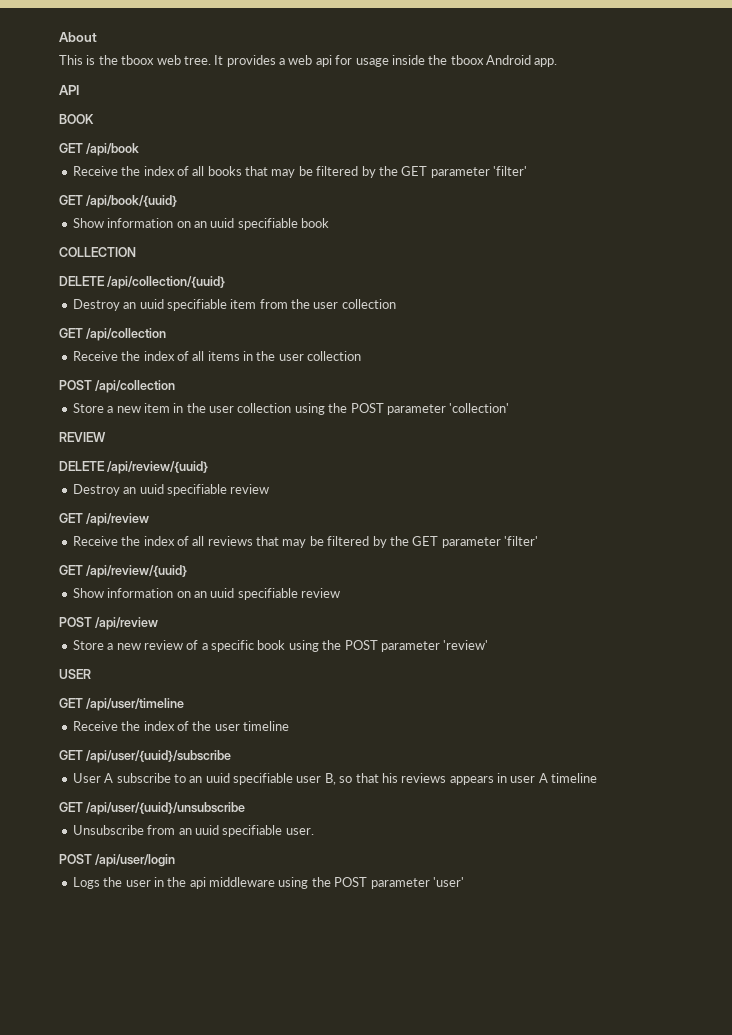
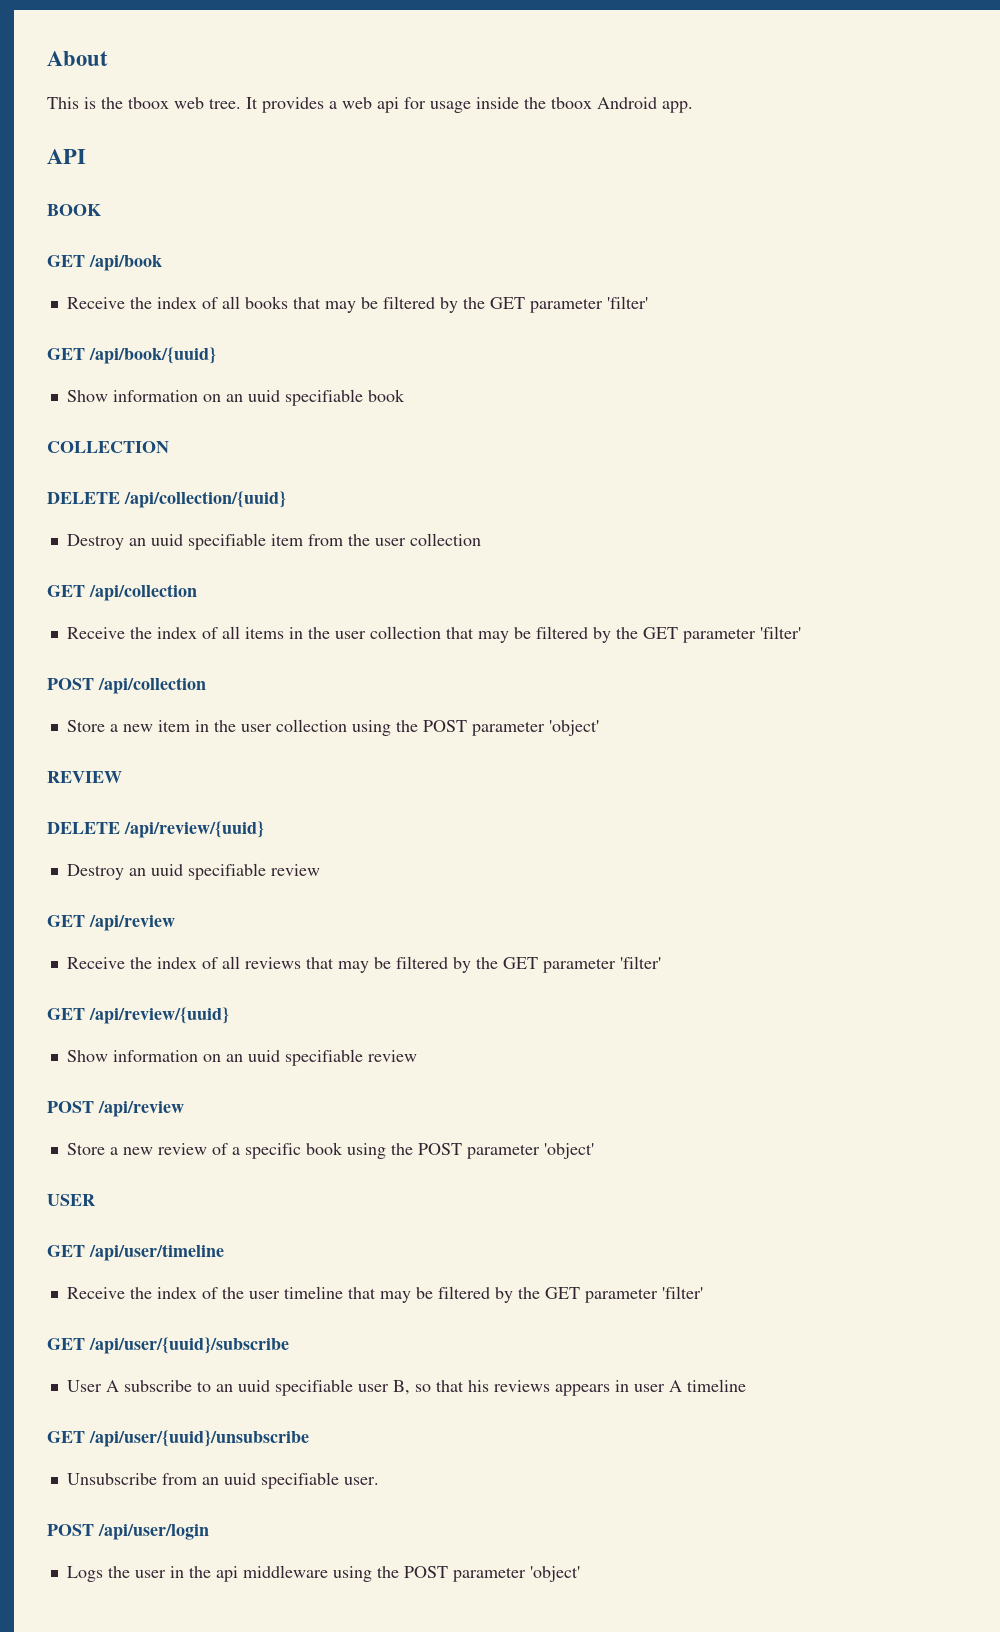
- Receive the index of all items in the user collection
+ Receive the index of all items in the user collection that may be filtered by the GET parameter 'filter'
- Store a new item in the user collection using the POST parameter 'collection'
+ Store a new item in the user collection using the POST parameter 'object'
- Store a new review of a specific book using the POST parameter 'review'
+ Store a new review of a specific book using the POST parameter 'object'
- Receive the index of the user timeline
+ Receive the index of the user timeline that may be filtered by the GET parameter 'filter'
- Logs the user in the api middleware using the POST parameter 'user'
+ Logs the user in the api middleware using the POST parameter 'object'

